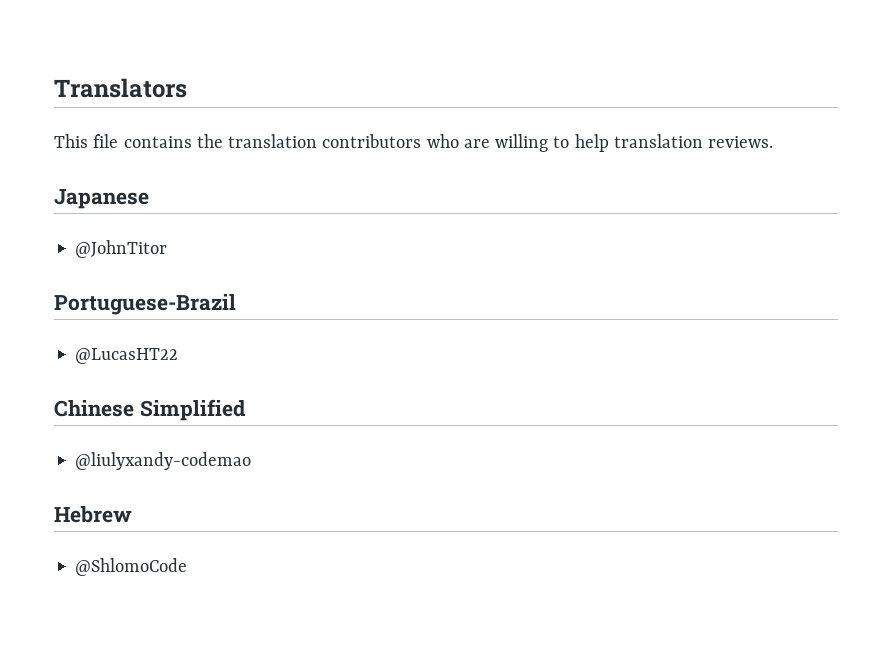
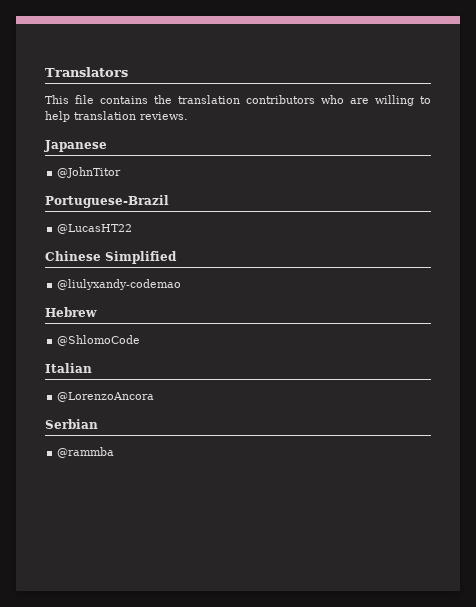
+ Italian
+ @LorenzoAncora
+ Serbian
+ @rammba

